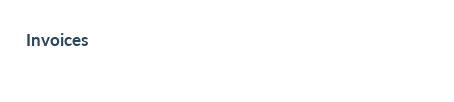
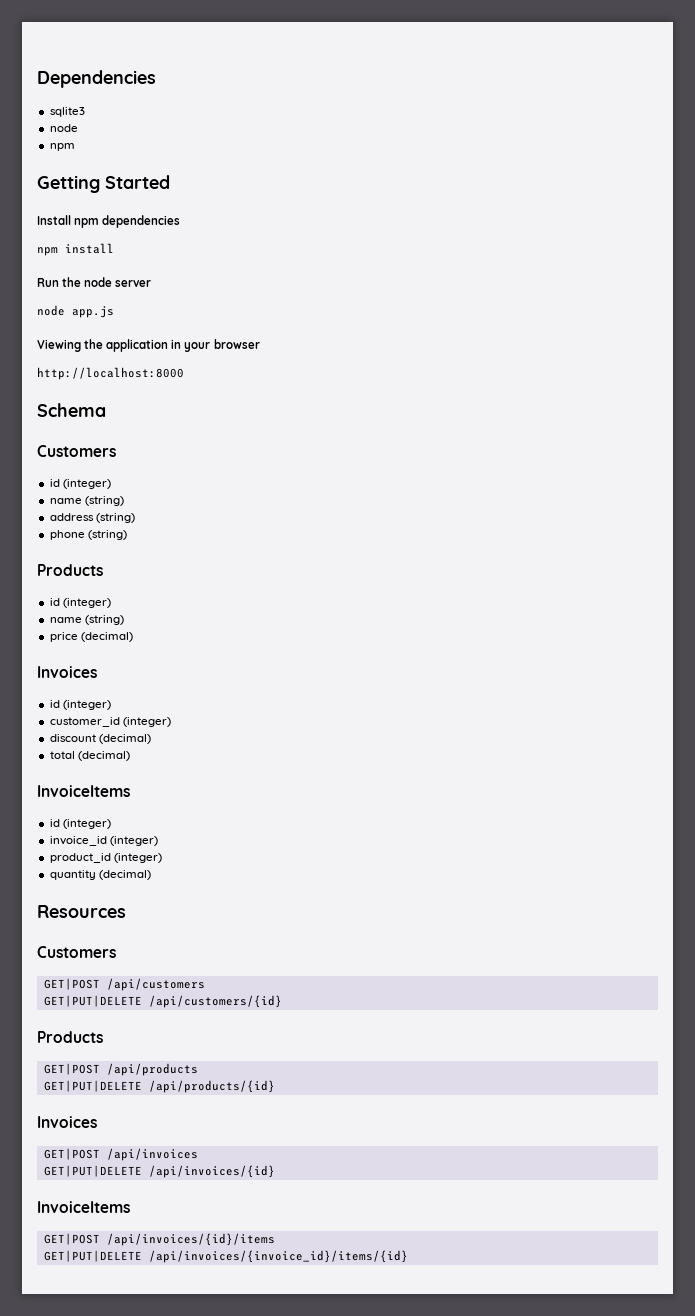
+ Dependencies
+ sqlite3
+ node
+ npm
+ Getting Started
+ Install npm dependencies
+ npm install
+ Run the node server
+ node app.js
+ Viewing the application in your browser
+ http://localhost:8000
+ Schema
+ Customers
+ id (integer)
+ name (string)
+ address (string)
+ phone (string)
+ Products
+ id (integer)
+ name (string)
+ price (decimal)
  Invoices
+ id (integer)
+ customer_id (integer)
+ discount (decimal)
+ total (decimal)
+ InvoiceItems
+ id (integer)
+ invoice_id (integer)
+ product_id (integer)
+ quantity (decimal)
+ Resources
+ Customers
+ GET|POST /api/customers
+ GET|PUT|DELETE /api/customers/{id}
+ Products
+ GET|POST /api/products
+ GET|PUT|DELETE /api/products/{id}
+ Invoices
+ GET|POST /api/invoices
+ GET|PUT|DELETE /api/invoices/{id}
+ InvoiceItems
+ GET|POST /api/invoices/{id}/items
+ GET|PUT|DELETE /api/invoices/{invoice_id}/items/{id}

